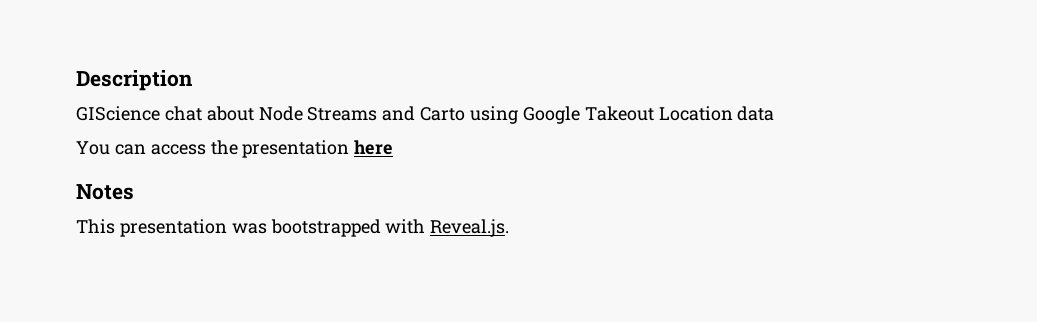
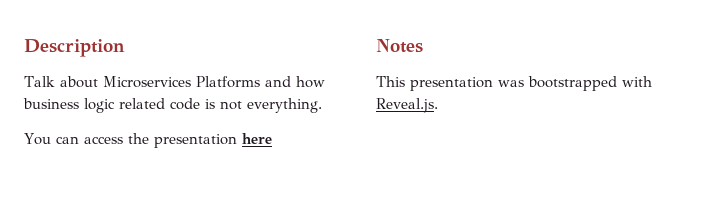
- GIScience chat about Node Streams and Carto using Google Takeout Location data
+ Talk about Microservices Platforms and how business logic related code is not everything.

